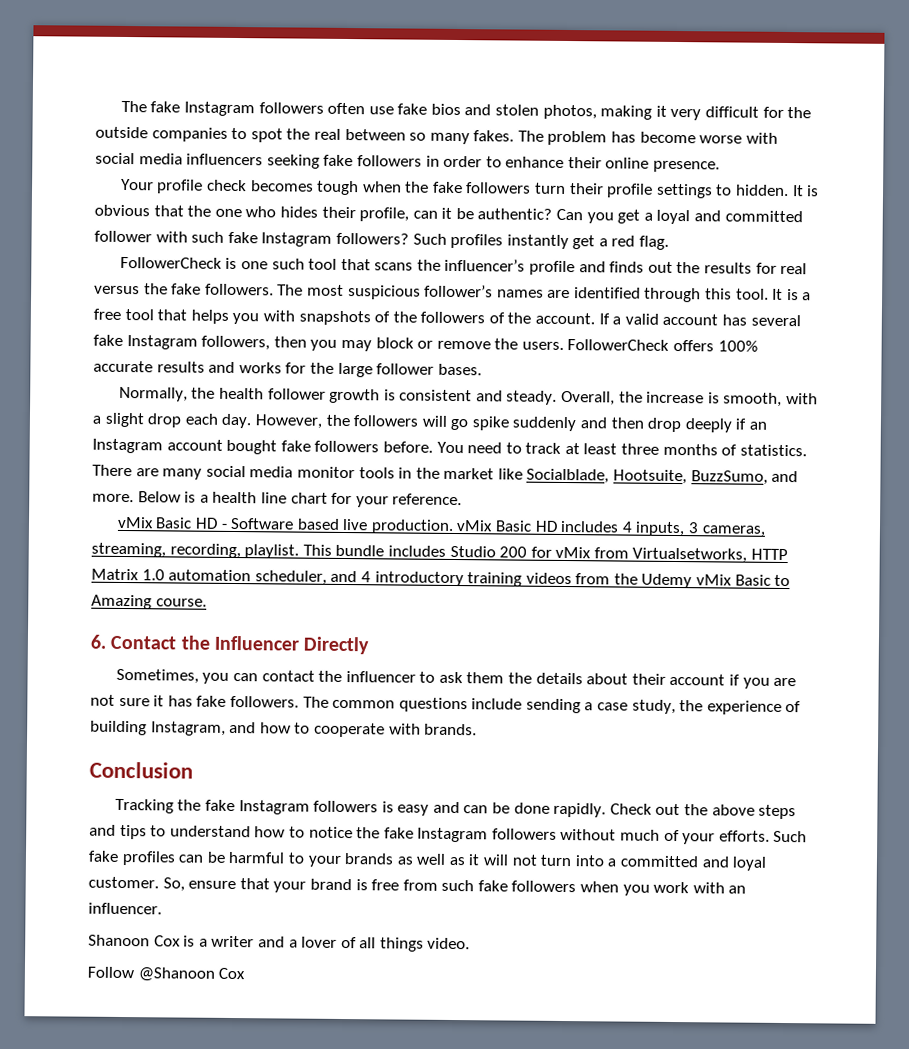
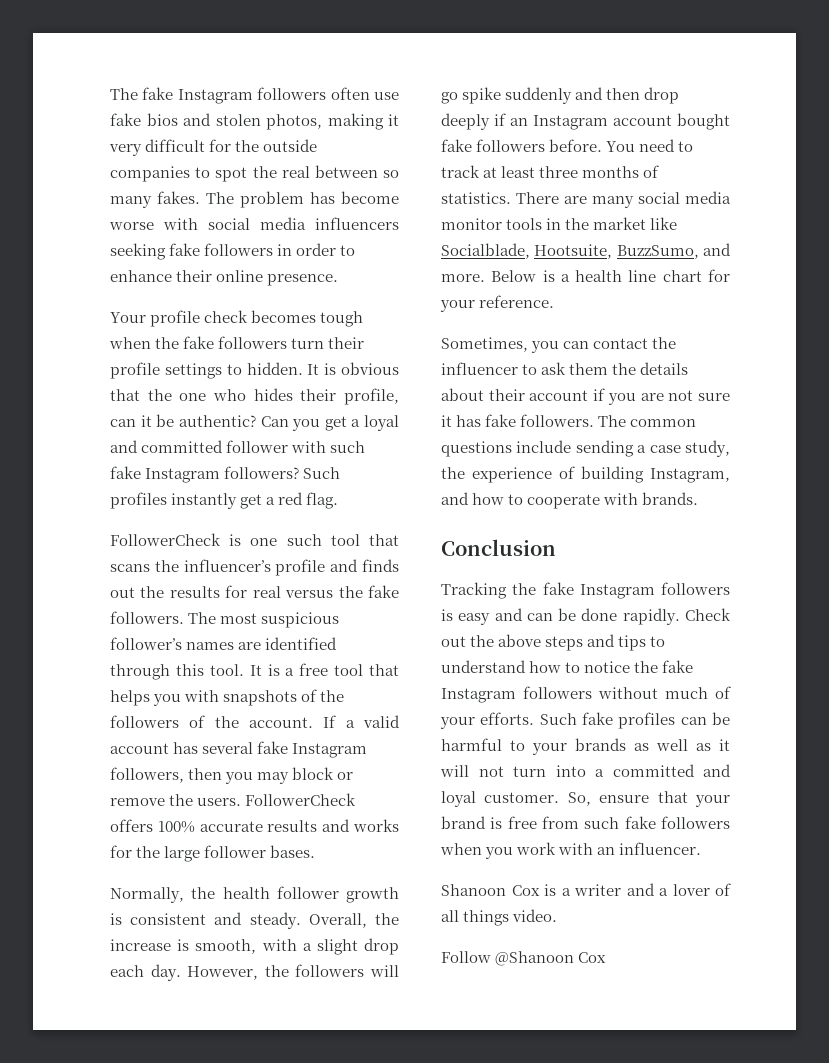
- vMix Basic HD - Software based live production. vMix Basic HD includes 4 inputs, 3 cameras, streaming, recording, playlist. This bundle includes Studio 200 for vMix from Virtualsetworks, HTTP Matrix 1.0 automation scheduler, and 4 introductory training videos from the Udemy vMix Basic to Amazing course.
- 6. Contact the Influencer Directly

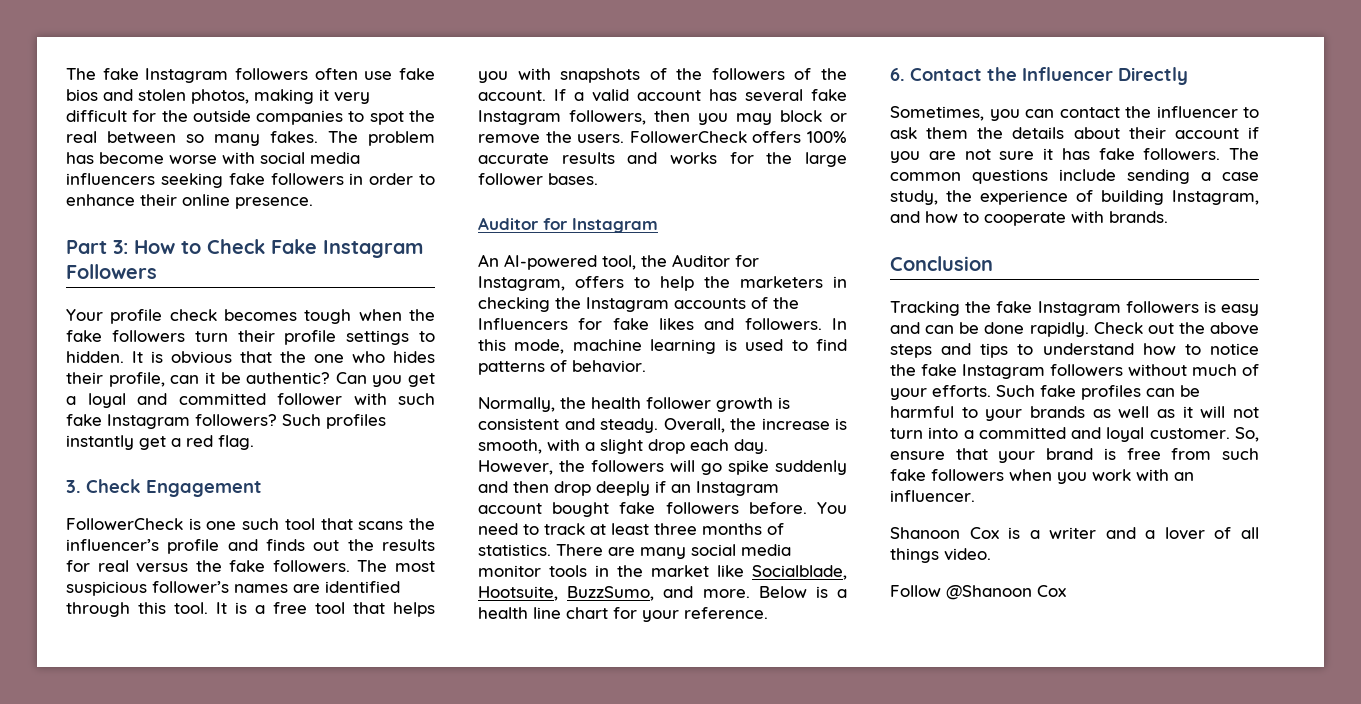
+ Part 3: How to Check Fake Instagram Followers
+ 3. Check Engagement
+ Auditor for Instagram
+ An AI-powered tool, the Auditor for Instagram, offers to help the marketers in checking the Instagram accounts of the Influencers for fake likes and followers. In this mode, machine learning is used to find patterns of behavior.
+ 6. Contact the Influencer Directly

